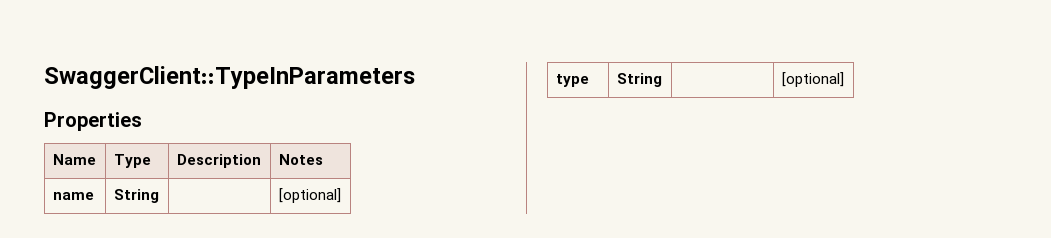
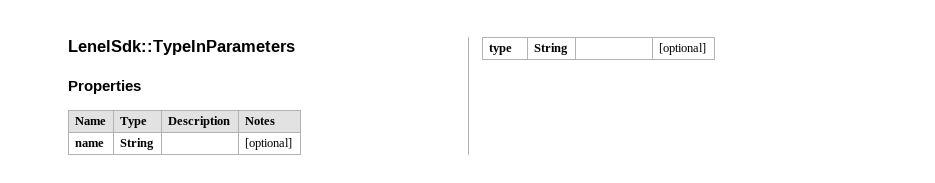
- SwaggerClient::TypeInParameters
+ LenelSdk::TypeInParameters

